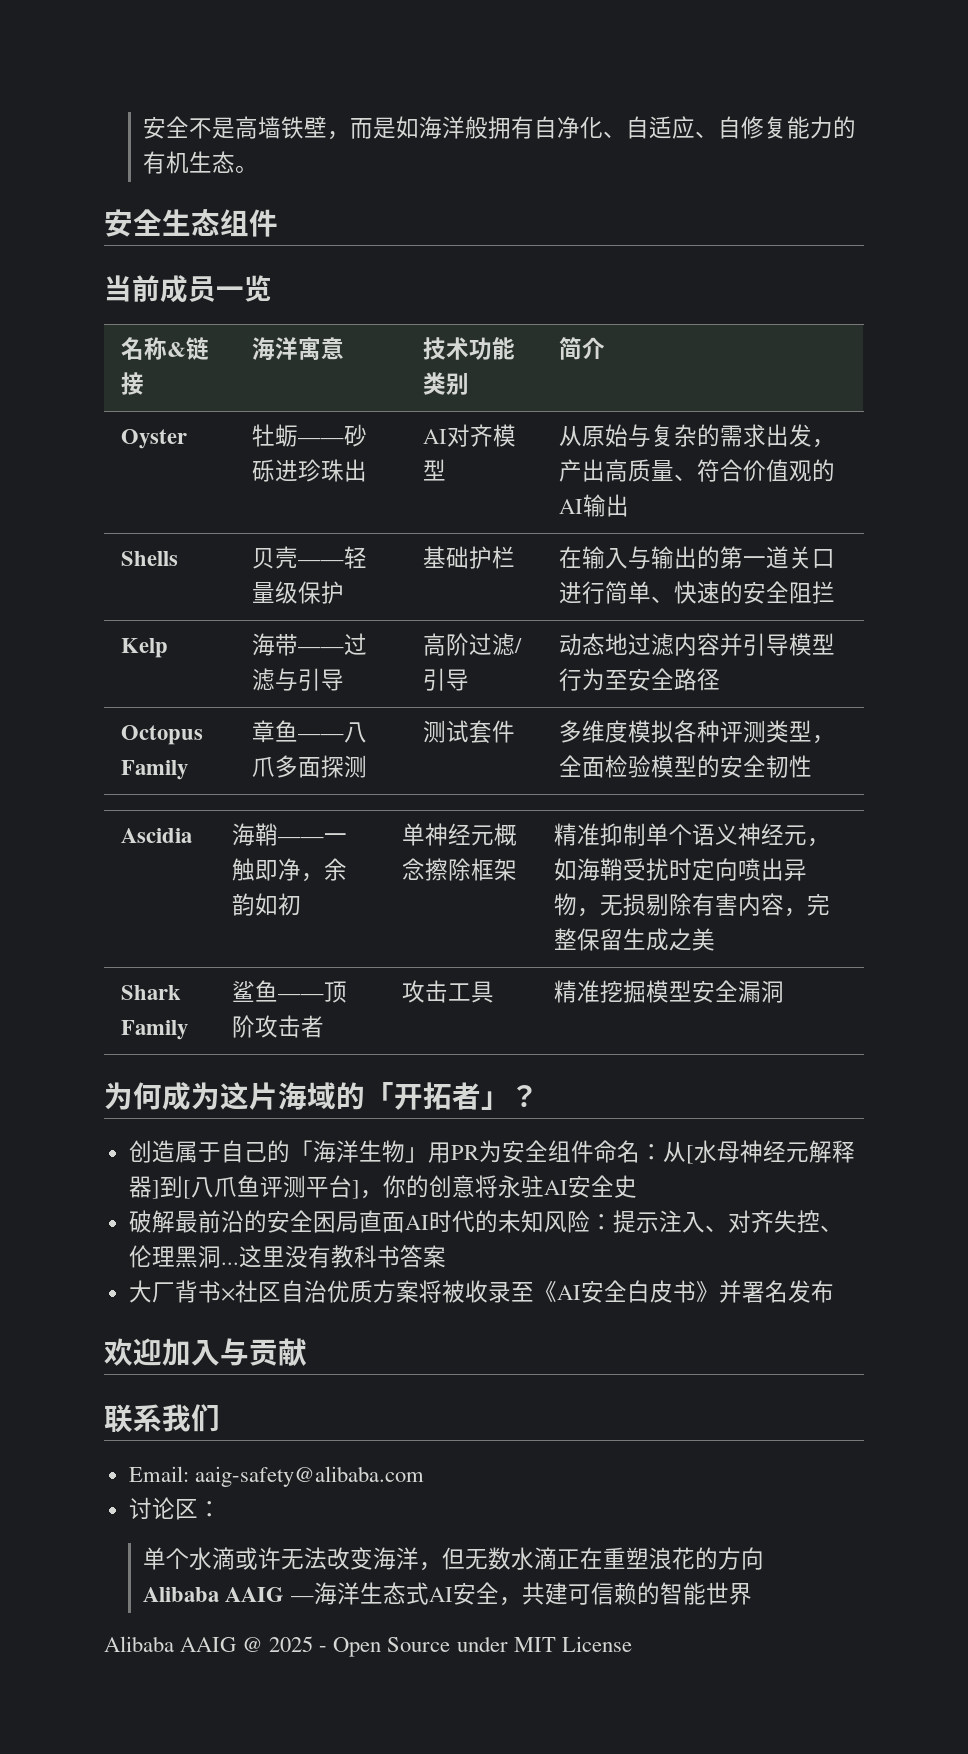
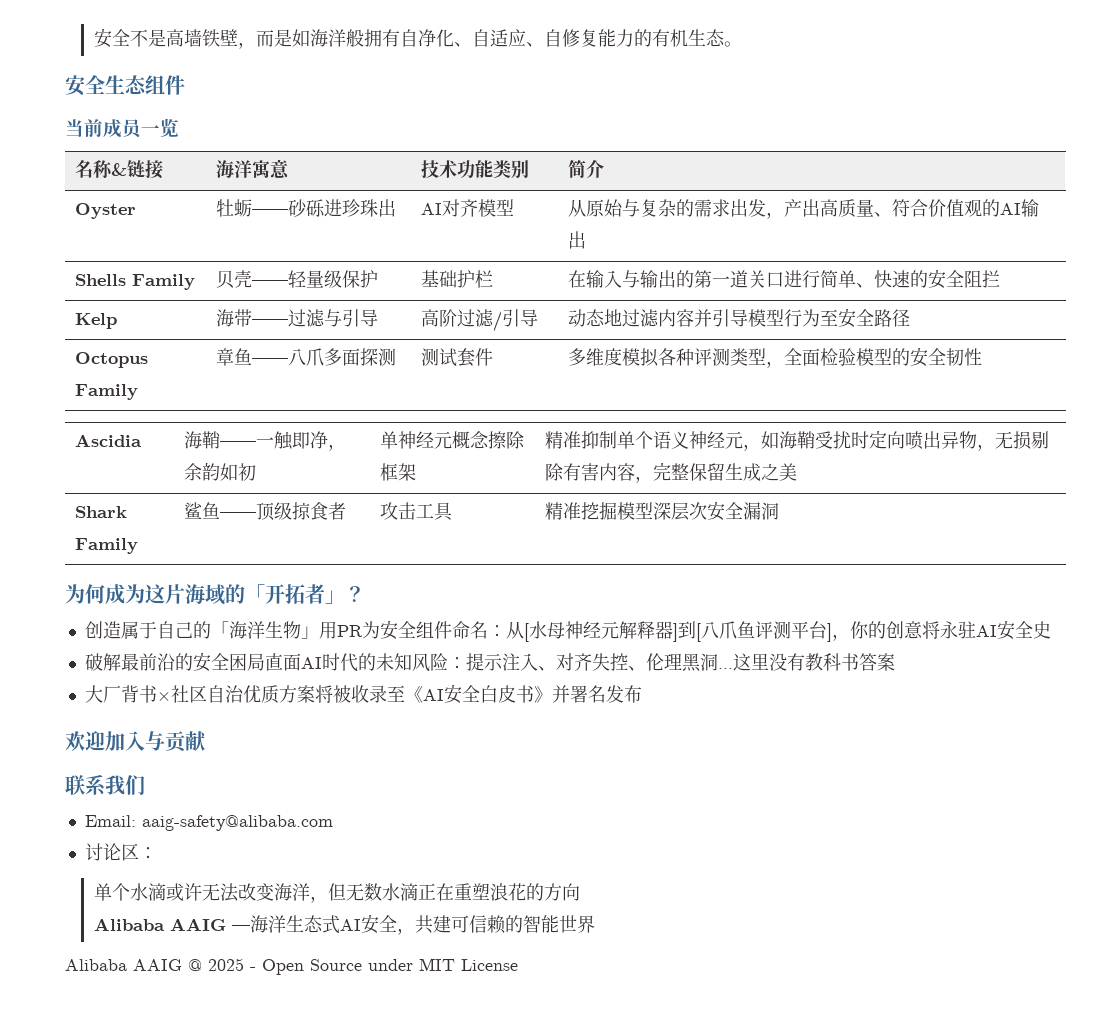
- Shells | 贝壳——轻量级保护 | 基础护栏 | 在输入与输出的第一道关口进行简单、快速的安全阻拦
+ Shells Family | 贝壳——轻量级保护 | 基础护栏 | 在输入与输出的第一道关口进行简单、快速的安全阻拦
- Shark Family | 鲨鱼——顶阶攻击者 | 攻击工具 | 精准挖掘模型安全漏洞
+ Shark Family | 鲨鱼——顶级掠食者 | 攻击工具 | 精准挖掘模型深层次安全漏洞

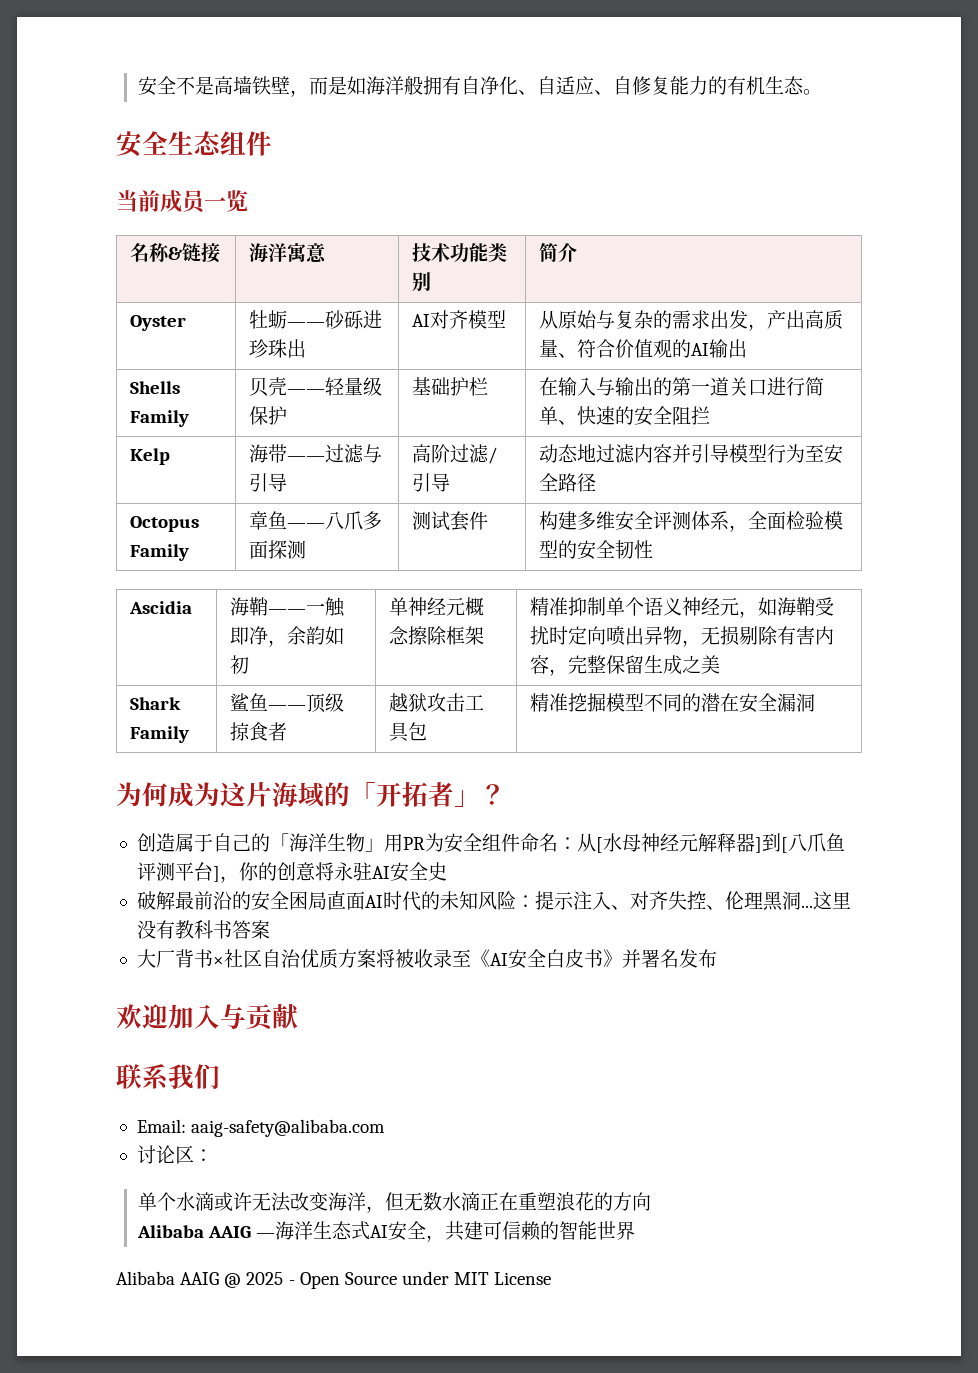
- Octopus Family | 章鱼——八爪多面探测 | 测试套件 | 多维度模拟各种评测类型，全面检验模型的安全韧性
+ Octopus Family | 章鱼——八爪多面探测 | 测试套件 | 构建多维安全评测体系，全面检验模型的安全韧性
- Shark Family | 鲨鱼——顶级掠食者 | 攻击工具 | 精准挖掘模型深层次安全漏洞
+ Shark Family | 鲨鱼——顶级掠食者 | 越狱攻击工具包 | 精准挖掘模型不同的潜在安全漏洞

